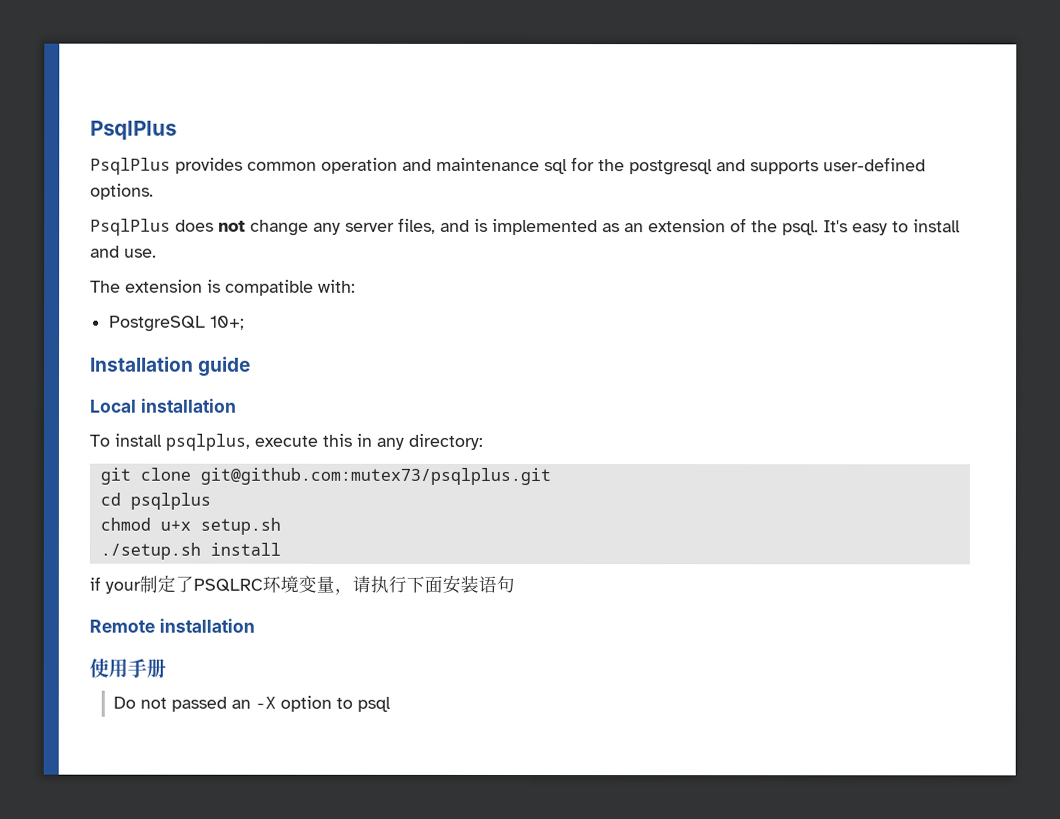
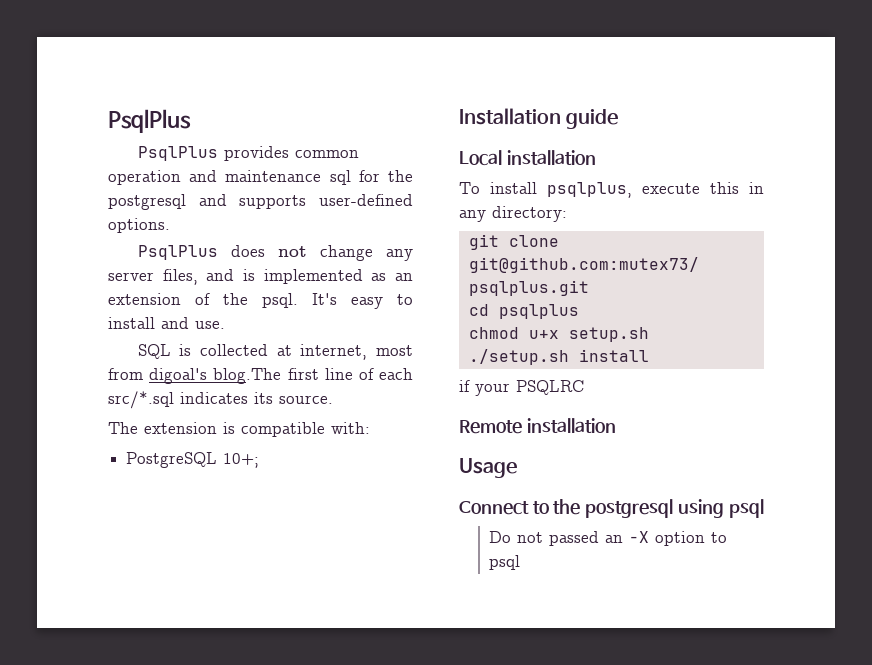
+ SQL is collected at internet, most from digoal's blog.The first line of each src/*.sql indicates its source.
- if your制定了PSQLRC环境变量，请执行下面安装语句
+ if your PSQLRC
  Remote installation
- 使用手册
+ Usage
+ Connect to the postgresql using psql

